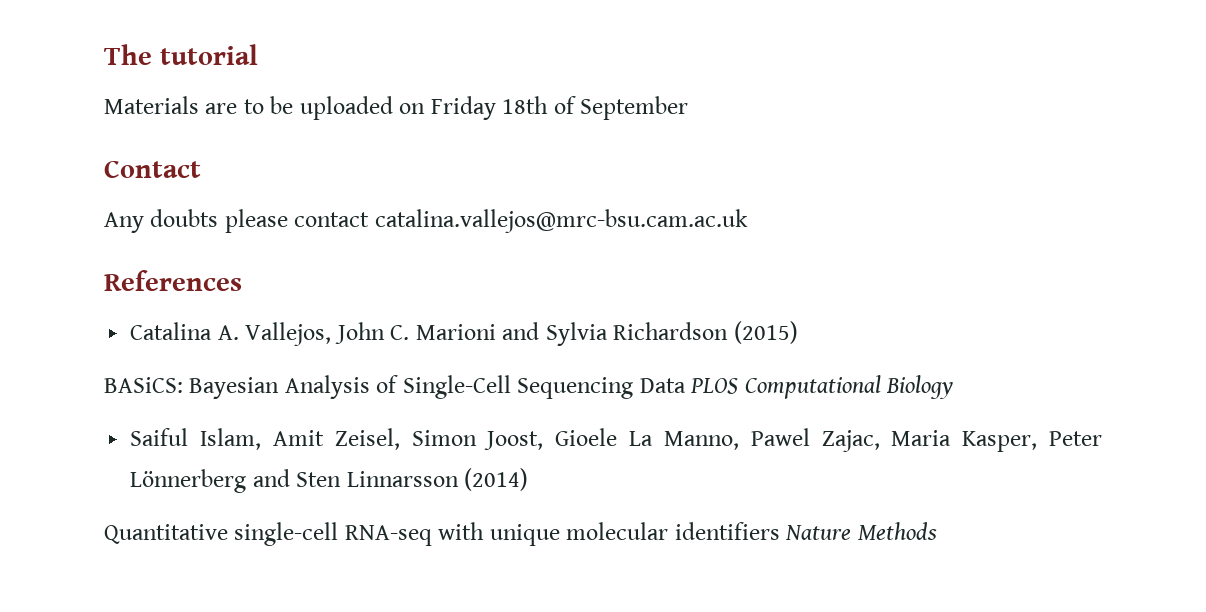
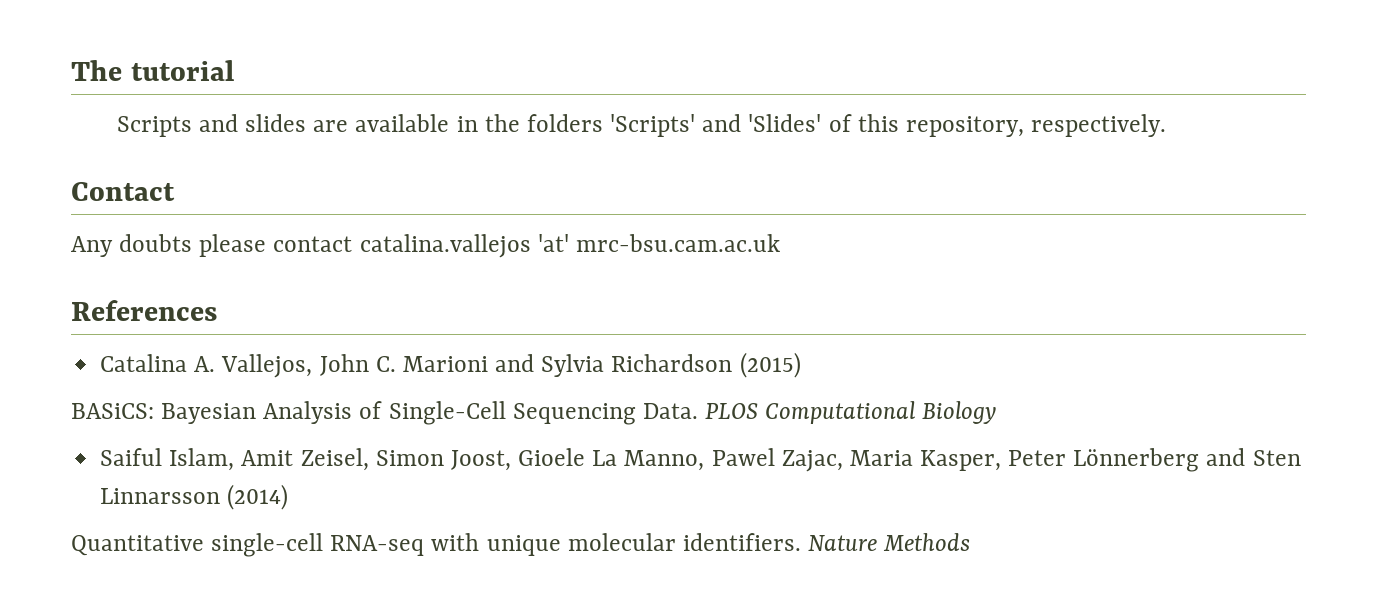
- Materials are to be uploaded on Friday 18th of September
+ Scripts and slides are available in the folders 'Scripts' and 'Slides' of this repository, respectively.
- Any doubts please contact catalina.vallejos@mrc-bsu.cam.ac.uk
+ Any doubts please contact catalina.vallejos 'at' mrc-bsu.cam.ac.uk
- BASiCS: Bayesian Analysis of Single-Cell Sequencing Data PLOS Computational Biology
+ BASiCS: Bayesian Analysis of Single-Cell Sequencing Data. PLOS Computational Biology
- Quantitative single-cell RNA-seq with unique molecular identifiers Nature Methods
+ Quantitative single-cell RNA-seq with unique molecular identifiers. Nature Methods

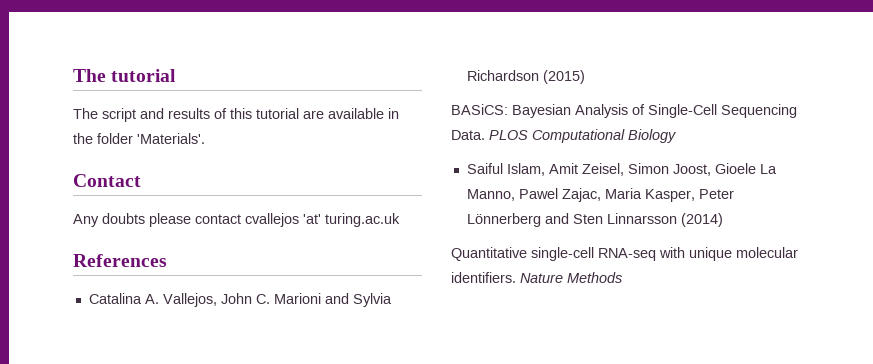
- Scripts and slides are available in the folders 'Scripts' and 'Slides' of this repository, respectively.
+ The script and results of this tutorial are available in the folder 'Materials'.
- Any doubts please contact catalina.vallejos 'at' mrc-bsu.cam.ac.uk
+ Any doubts please contact cvallejos 'at' turing.ac.uk

